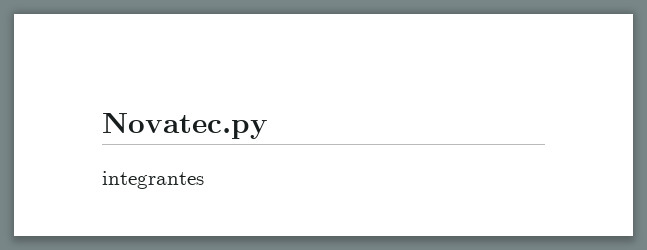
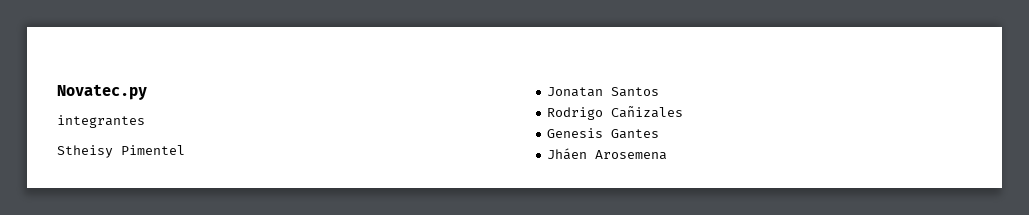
+ Stheisy Pimentel
+ Jonatan Santos
+ Rodrigo Cañizales
+ Genesis Gantes
+ Jháen Arosemena

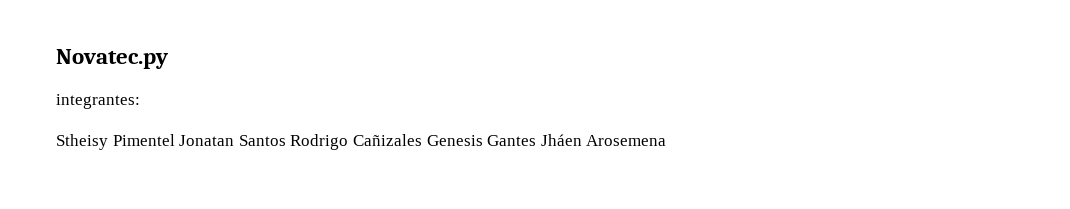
- integrantes
+ integrantes:
- Stheisy Pimentel
- Jonatan Santos
- Rodrigo Cañizales
- Genesis Gantes
- Jháen Arosemena
+ Stheisy Pimentel Jonatan Santos Rodrigo Cañizales Genesis Gantes Jháen Arosemena

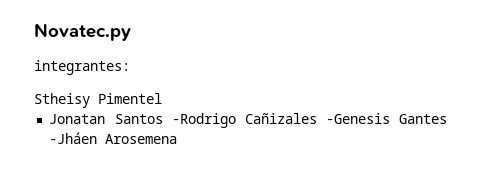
- Stheisy Pimentel Jonatan Santos Rodrigo Cañizales Genesis Gantes Jháen Arosemena
+ Stheisy Pimentel
+ Jonatan Santos -Rodrigo Cañizales -Genesis Gantes -Jháen Arosemena

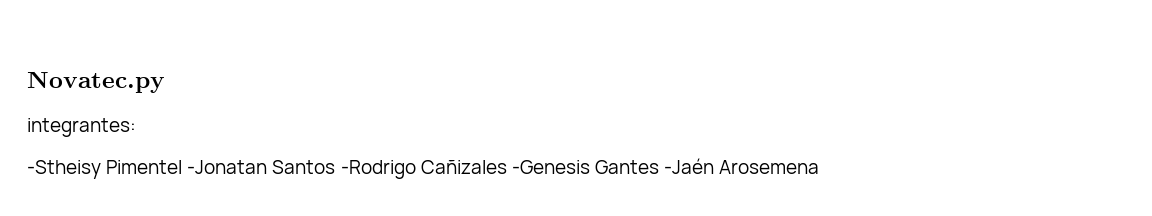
- Stheisy Pimentel
- Jonatan Santos -Rodrigo Cañizales -Genesis Gantes -Jháen Arosemena
+ -Stheisy Pimentel -Jonatan Santos -Rodrigo Cañizales -Genesis Gantes -Jaén Arosemena

